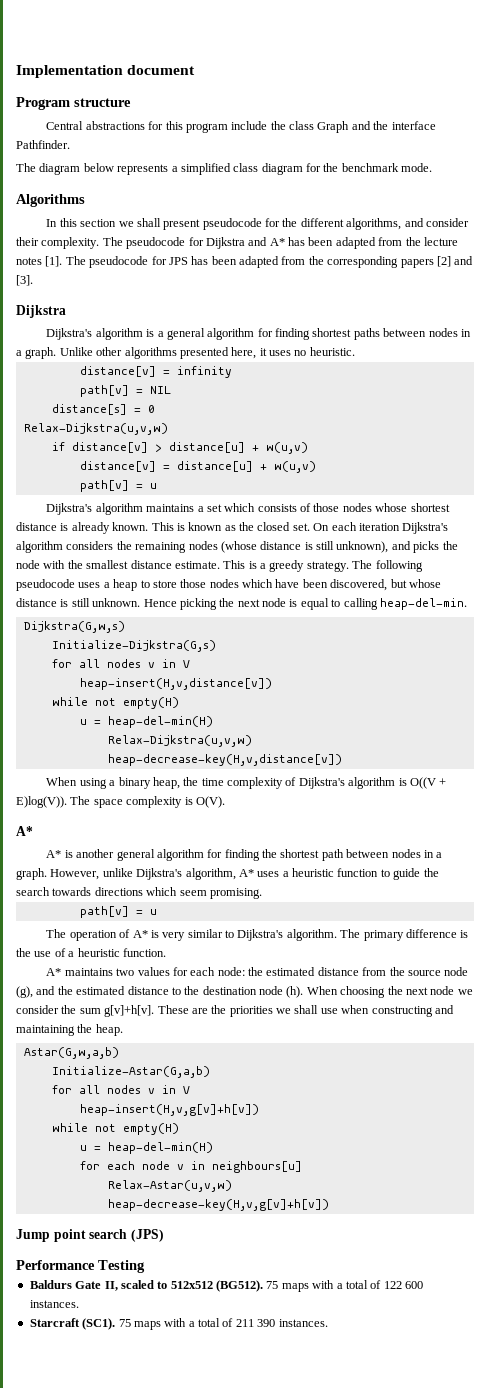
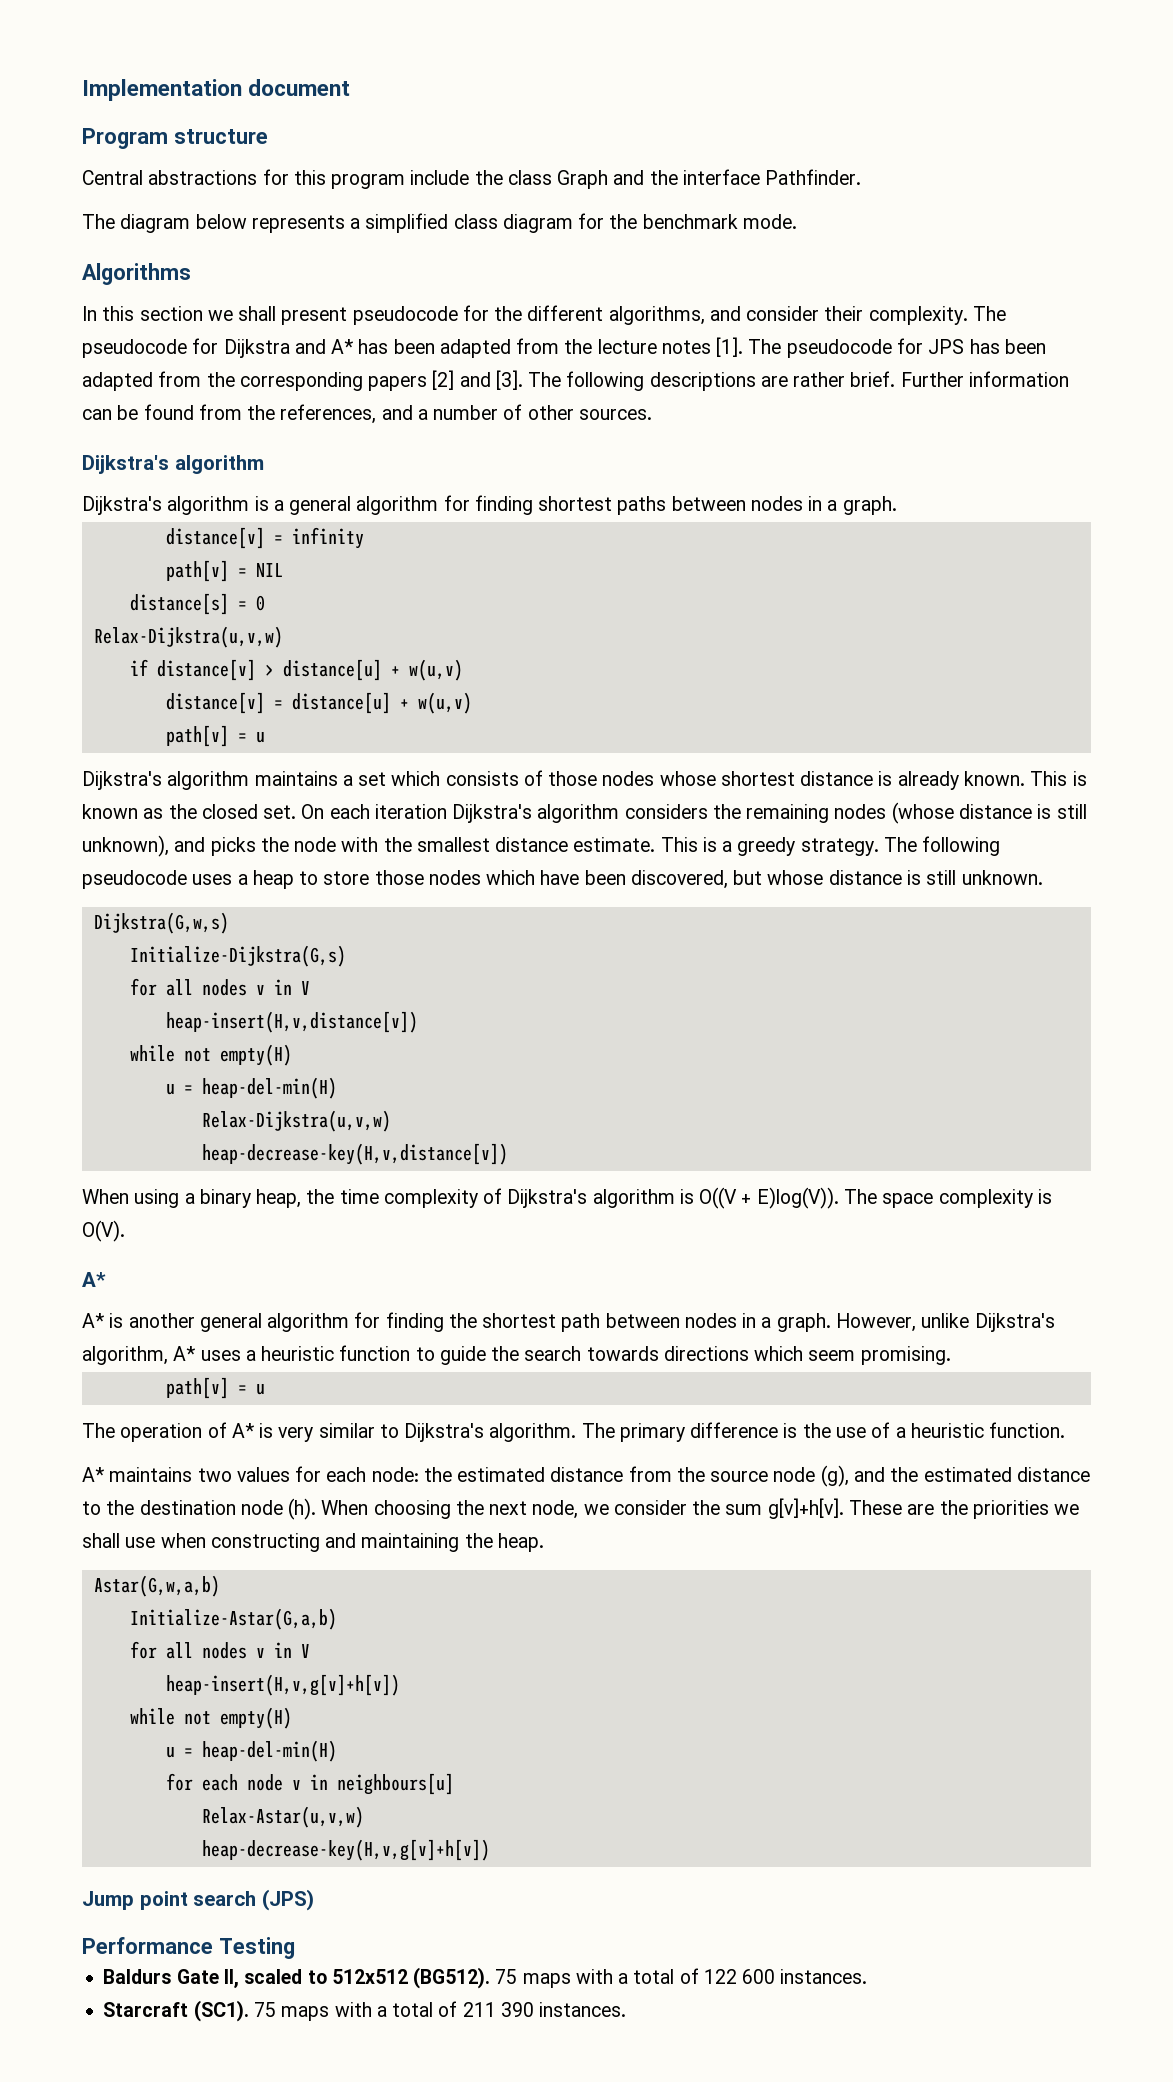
- The pseudocode for JPS has been adapted from the corresponding papers [2] and [3].
- Dijkstra
+ The pseudocode for JPS has been adapted from the corresponding papers [2] and [3]. The following descriptions are rather brief. Further information can be found from the references, and a number of other sources.
+ Dijkstra's algorithm
- Unlike other algorithms presented here, it uses no heuristic.
- Hence picking the next node is equal to calling heap-del-min.
- When choosing the next node we consider the sum g[v]+h[v].
+ When choosing the next node, we consider the sum g[v]+h[v].

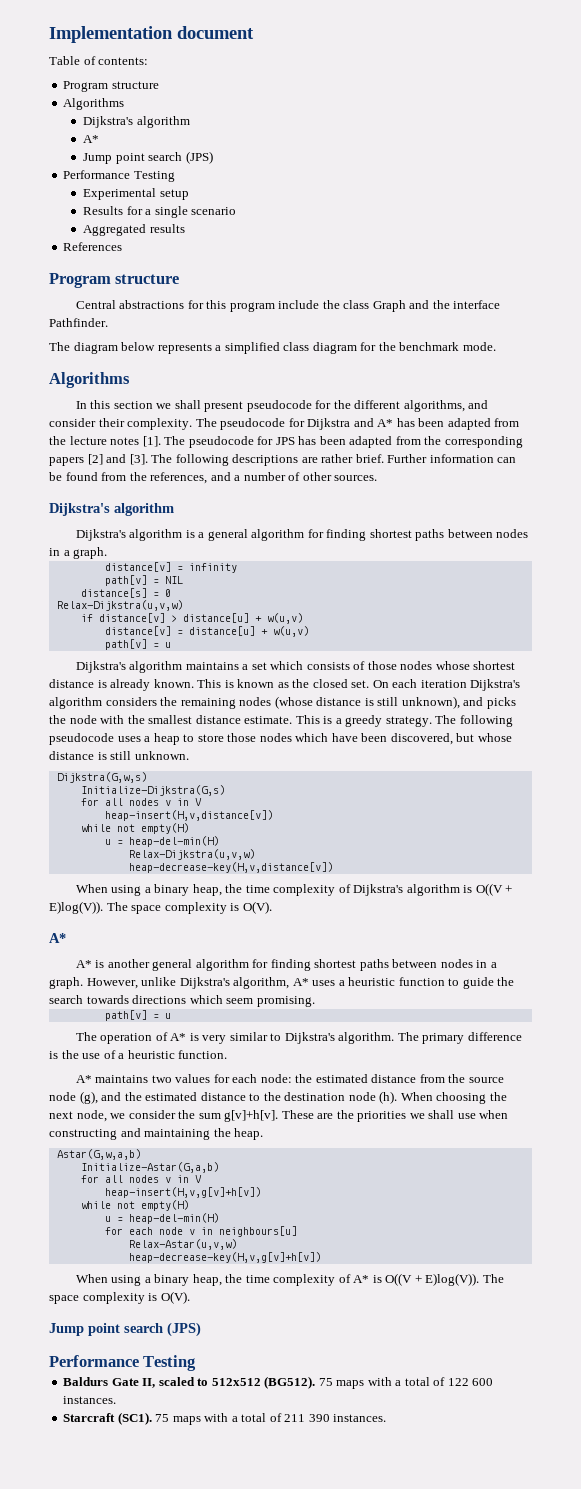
+ Table of contents:
+ Program structure
+ Algorithms
+ Dijkstra's algorithm
+ A*
+ Jump point search (JPS)
+ Performance Testing
+ Experimental setup
+ Results for a single scenario
+ Aggregated results
+ References
- A* is another general algorithm for finding the shortest path between nodes in a graph.
+ A* is another general algorithm for finding shortest paths between nodes in a graph.
+ When using a binary heap, the time complexity of A* is O((V + E)log(V)). The space complexity is O(V).

